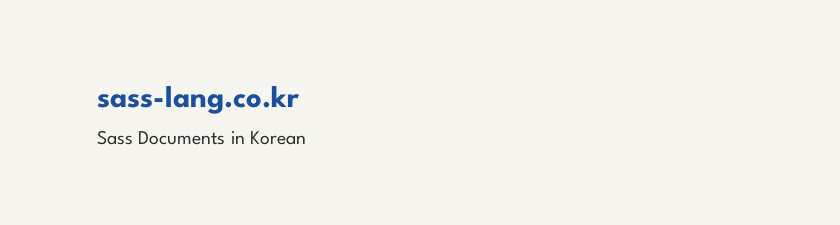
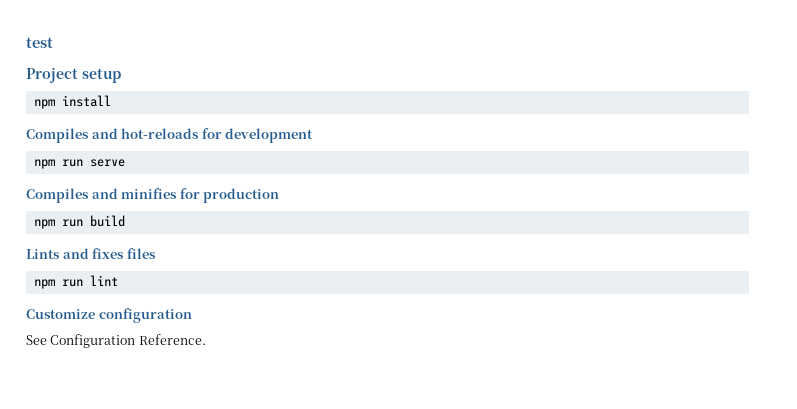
- sass-lang.co.kr
- Sass Documents in Korean
+ test
+ Project setup
+ npm install
+ Compiles and hot-reloads for development
+ npm run serve
+ Compiles and minifies for production
+ npm run build
+ Lints and fixes files
+ npm run lint
+ Customize configuration
+ See Configuration Reference.

